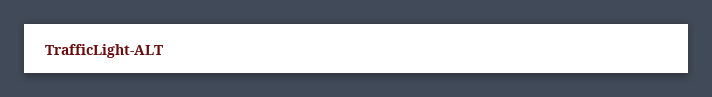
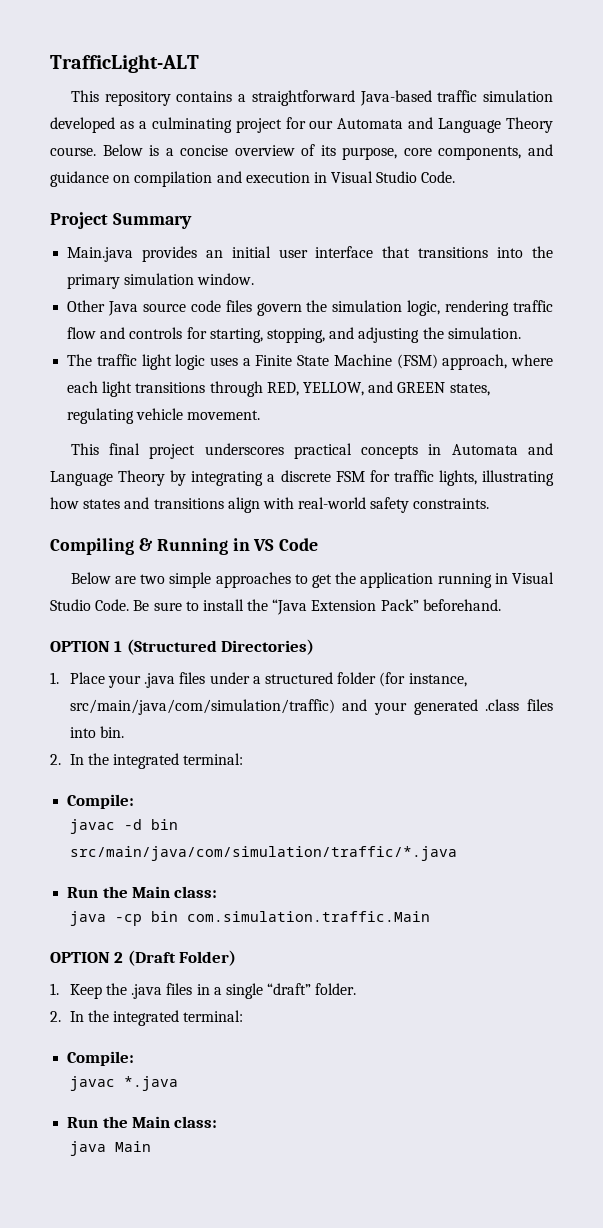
+ This repository contains a straightforward Java-based traffic simulation developed as a culminating project for our Automata and Language Theory course. Below is a concise overview of its purpose, core components, and guidance on compilation and execution in Visual Studio Code.
+ Project Summary
+ Main.java provides an initial user interface that transitions into the primary simulation window.
+ Other Java source code files govern the simulation logic, rendering traffic flow and controls for starting, stopping, and adjusting the simulation.
+ The traffic light logic uses a Finite State Machine (FSM) approach, where each light transitions through RED, YELLOW, and GREEN states, regulating vehicle movement.
+ This final project underscores practical concepts in Automata and Language Theory by integrating a discrete FSM for traffic lights, illustrating how states and transitions align with real-world safety constraints.
+ Compiling & Running in VS Code
+ Below are two simple approaches to get the application running in Visual Studio Code. Be sure to install the “Java Extension Pack” beforehand.
+ OPTION 1 (Structured Directories)
+ 1. Place your .java files under a structured folder (for instance, src/main/java/com/simulation/traffic) and your generated .class files into bin.
+ 2. In the integrated terminal:
+ Compile:
+ javac -d bin src/main/java/com/simulation/traffic/*.java
+ Run the Main class:
+ java -cp bin com.simulation.traffic.Main
+ OPTION 2 (Draft Folder)
+ 1. Keep the .java files in a single “draft” folder.
+ 2. In the integrated terminal:
+ Compile:
+ javac *.java
+ Run the Main class:
+ java Main

